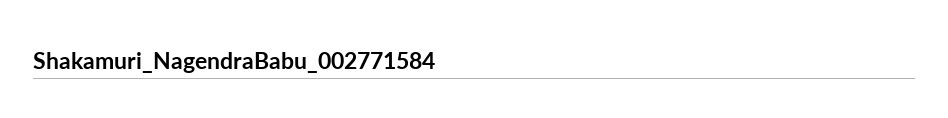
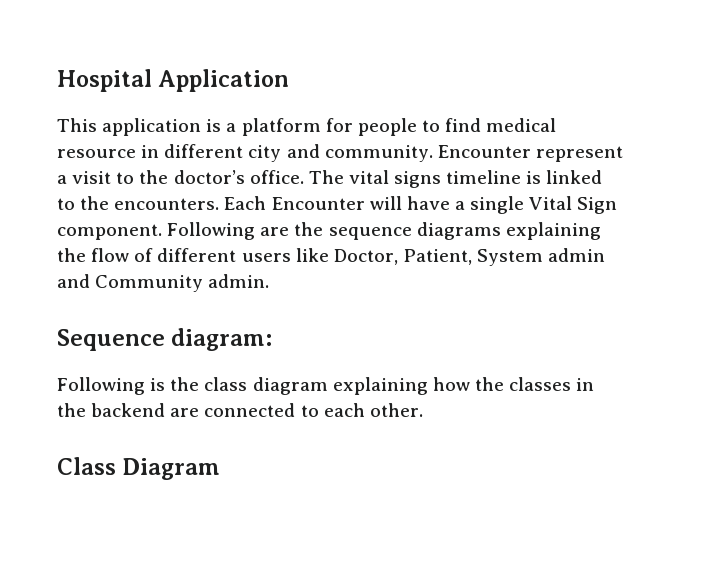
- Shakamuri_NagendraBabu_002771584
+ Hospital Application
+ This application is a platform for people to find medical resource in different city and community. Encounter represent a visit to the doctor’s office. The vital signs timeline is linked to the encounters. Each Encounter will have a single Vital Sign component. Following are the sequence diagrams explaining the flow of different users like Doctor, Patient, System admin and Community admin.
+ Sequence diagram:
+ Following is the class diagram explaining how the classes in the backend are connected to each other.
+ Class Diagram

